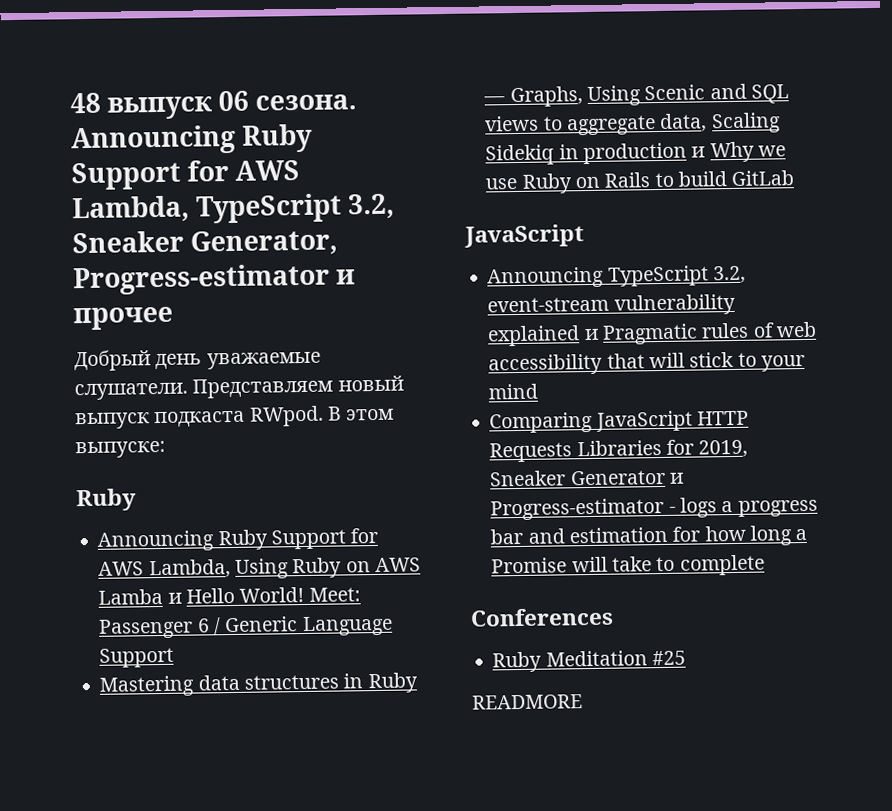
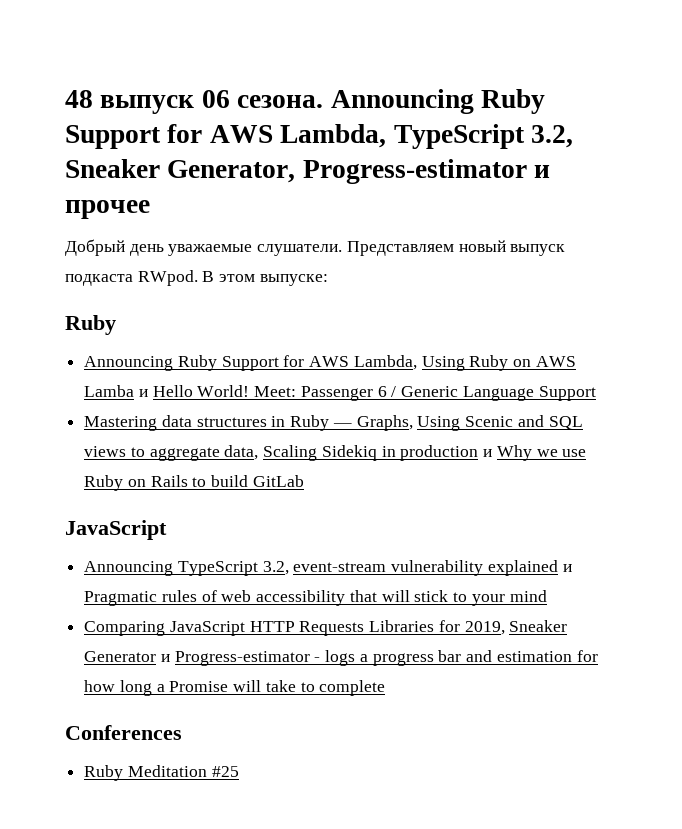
- READMORE

